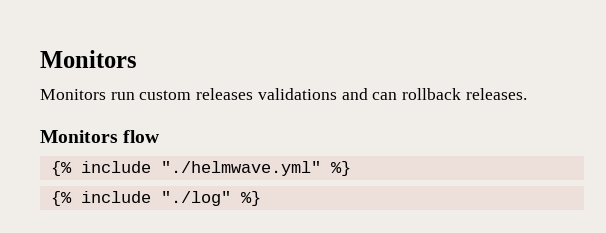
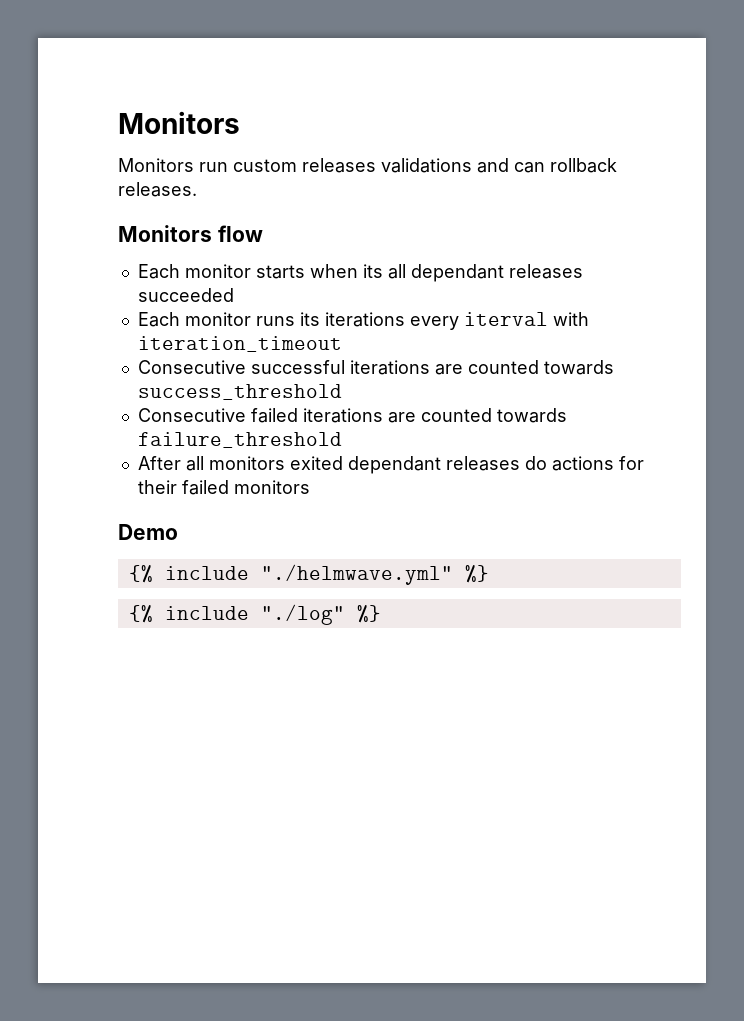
+ Each monitor starts when its all dependant releases succeeded
+ Each monitor runs its iterations every iterval with iteration_timeout
+ Consecutive successful iterations are counted towards success_threshold
+ Consecutive failed iterations are counted towards failure_threshold
+ After all monitors exited dependant releases do actions for their failed monitors
+ Demo

